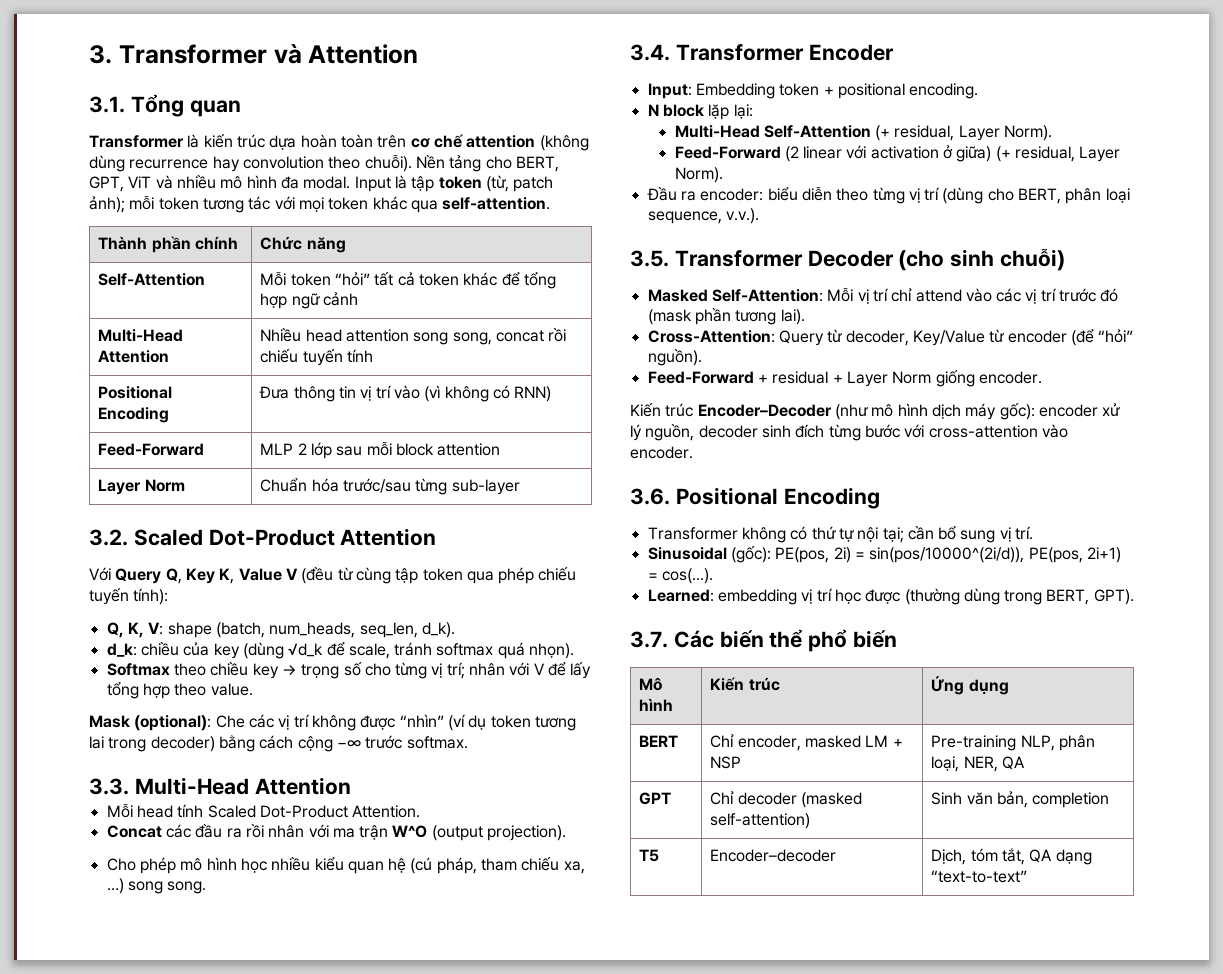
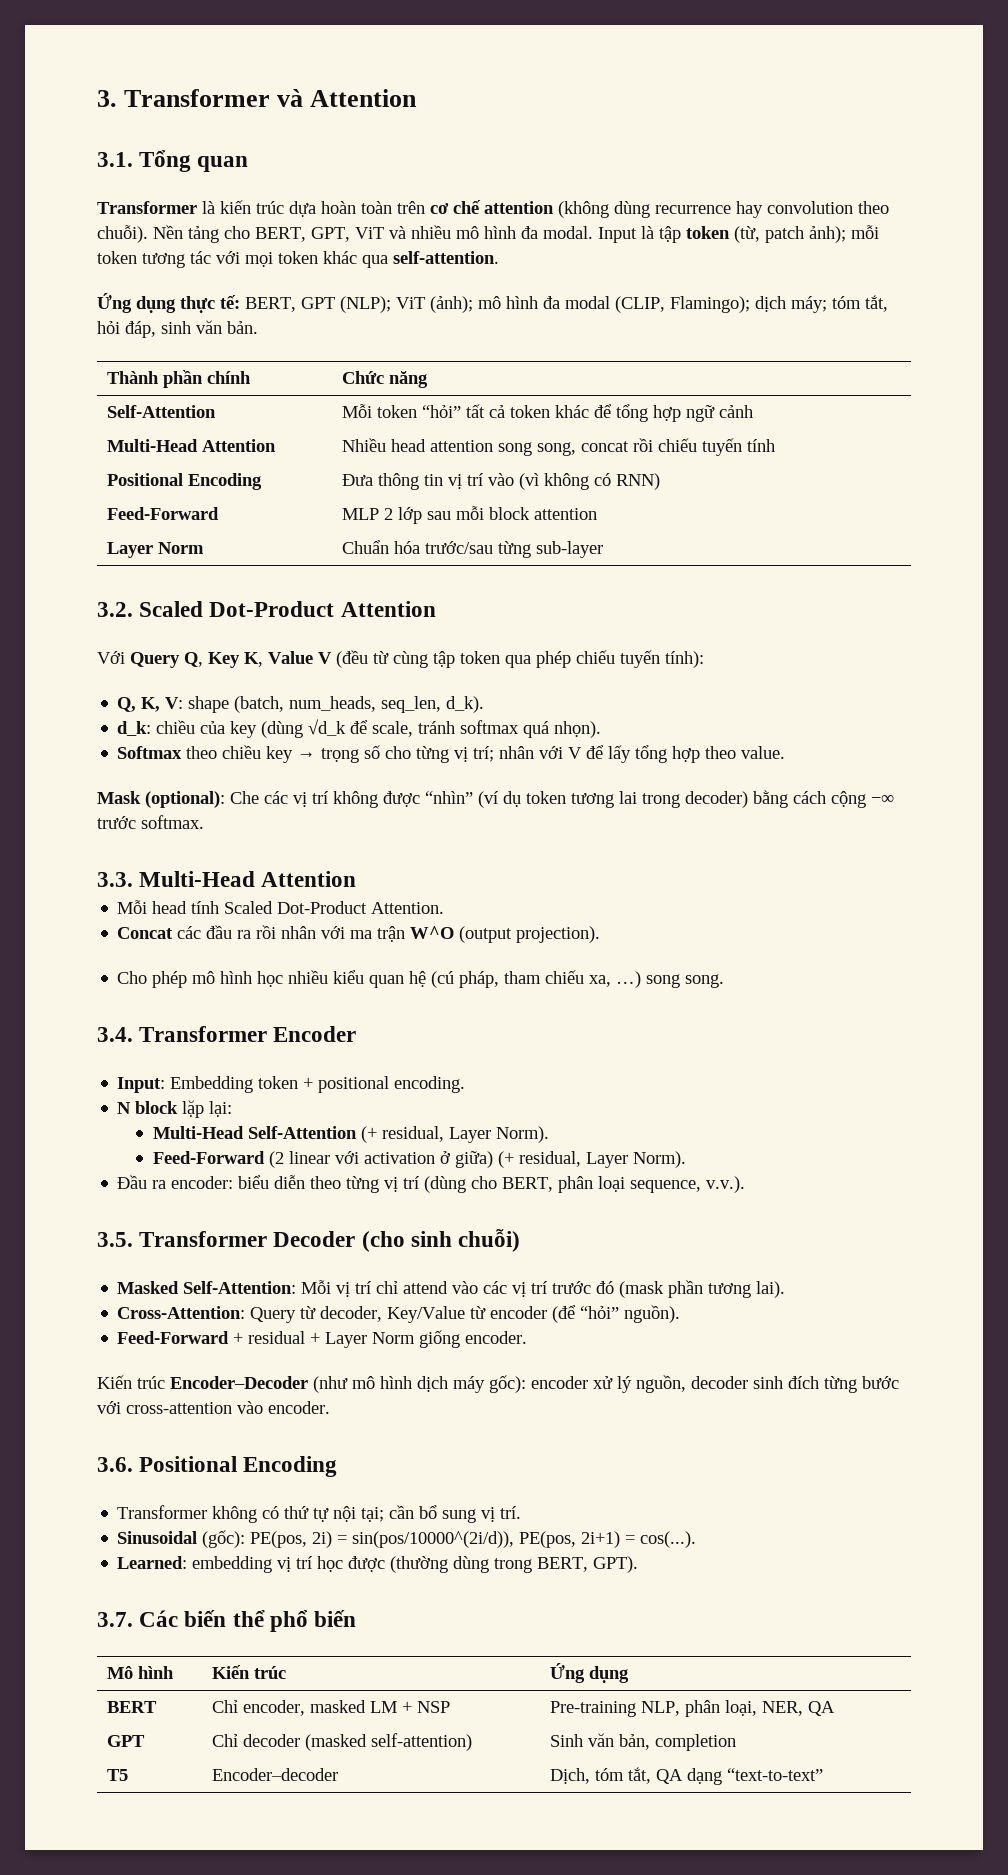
+ Ứng dụng thực tế: BERT, GPT (NLP); ViT (ảnh); mô hình đa modal (CLIP, Flamingo); dịch máy; tóm tắt, hỏi đáp, sinh văn bản.

